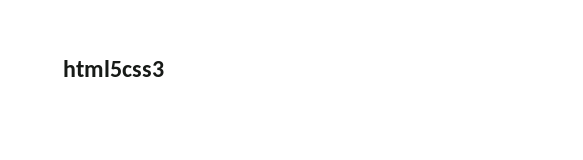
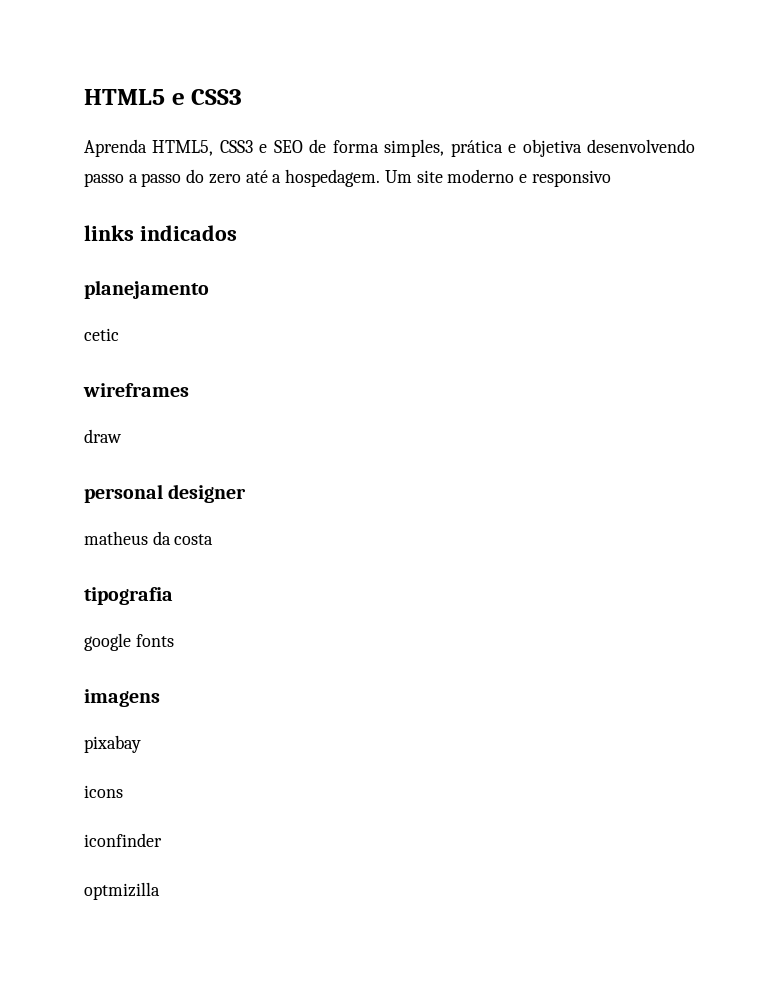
- html5css3
+ HTML5 e CSS3
+ Aprenda HTML5, CSS3 e SEO de forma simples, prática e objetiva desenvolvendo passo a passo do zero até a hospedagem. Um site moderno e responsivo
+ links indicados
+ planejamento
+ cetic
+ wireframes
+ draw
+ personal designer
+ matheus da costa
+ tipografia
+ google fonts
+ imagens
+ pixabay
+ icons
+ iconfinder
+ optmizilla

